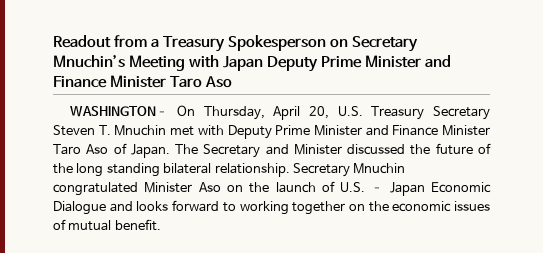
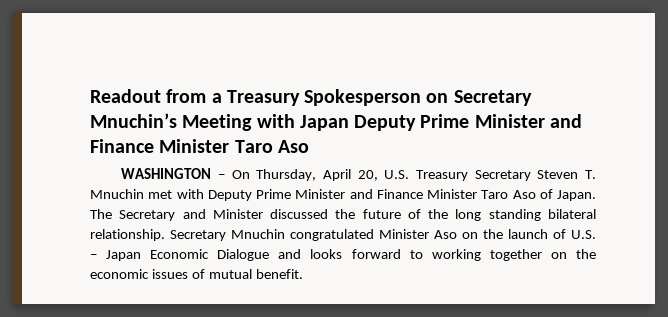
- WASHINGTON– On Thursday, April 20, U.S. Treasury Secretary Steven T. Mnuchin met with Deputy Prime Minister and Finance Minister Taro Aso of Japan.
+ WASHINGTON – On Thursday, April 20, U.S. Treasury Secretary Steven T. Mnuchin met with Deputy Prime Minister and Finance Minister Taro Aso of Japan.

